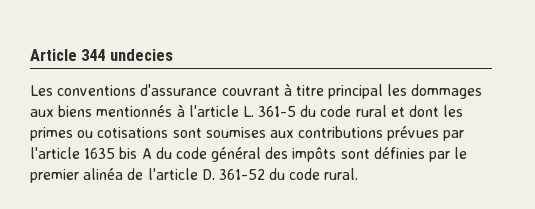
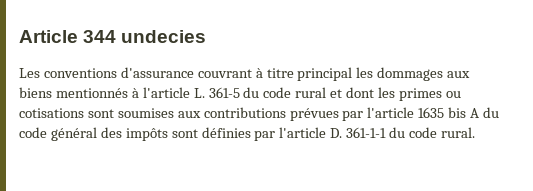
- Les conventions d'assurance couvrant à titre principal les dommages aux biens mentionnés à l'article L. 361-5 du code rural et dont les primes ou cotisations sont soumises aux contributions prévues par l'article 1635 bis A du code général des impôts sont définies par le premier alinéa de l'article D. 361-52 du code rural.
+ Les conventions d'assurance couvrant à titre principal les dommages aux biens mentionnés à l'article L. 361-5 du code rural et dont les primes ou cotisations sont soumises aux contributions prévues par l'article 1635 bis A du code général des impôts sont définies par l'article D. 361-1-1 du code rural.

